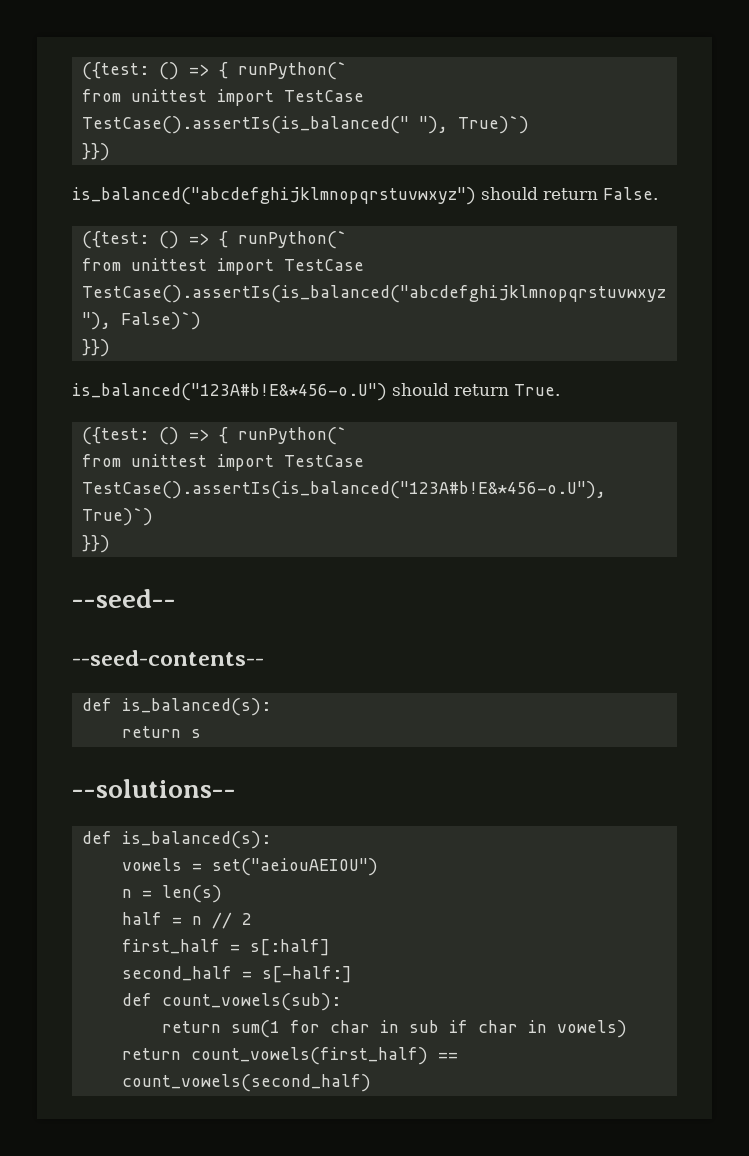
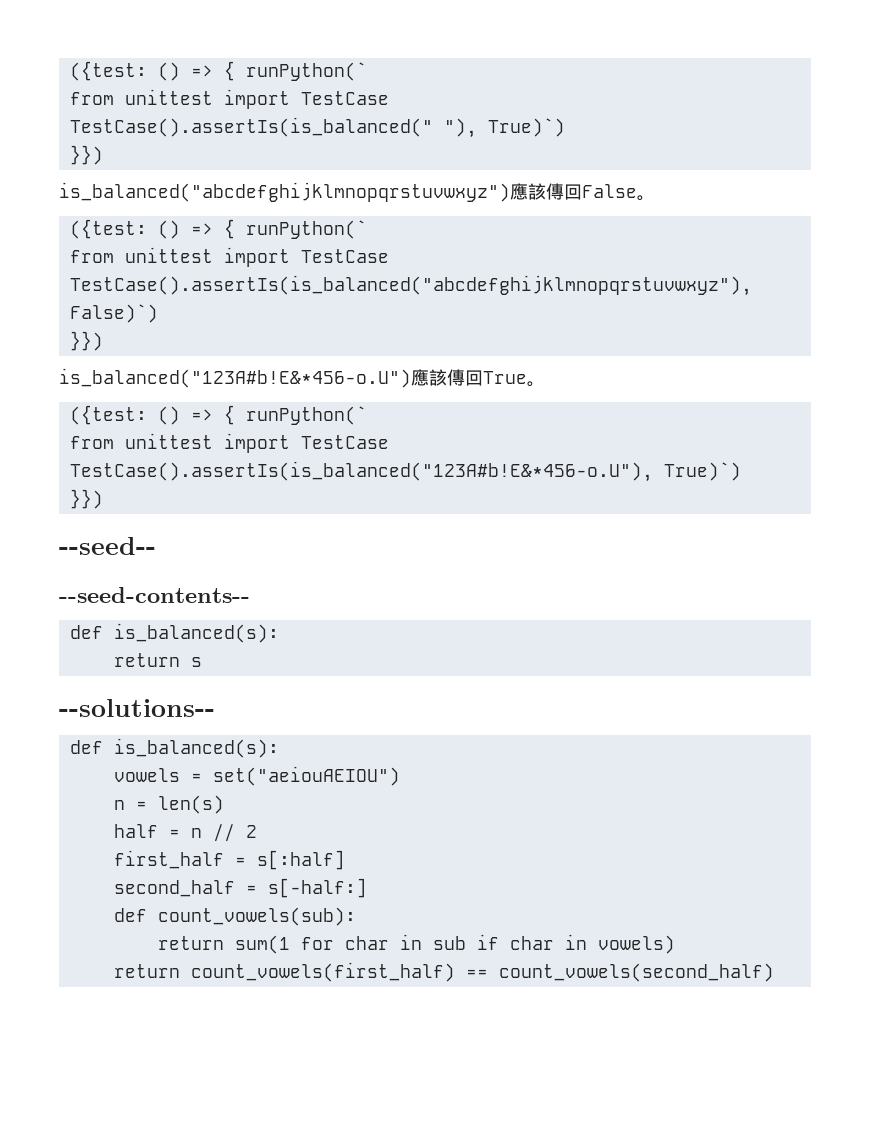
- is_balanced("abcdefghijklmnopqrstuvwxyz") should return False.
+ is_balanced("abcdefghijklmnopqrstuvwxyz")應該傳回False。
- is_balanced("123A#b!E&*456-o.U") should return True.
+ is_balanced("123A#b!E&*456-o.U")應該傳回True。

